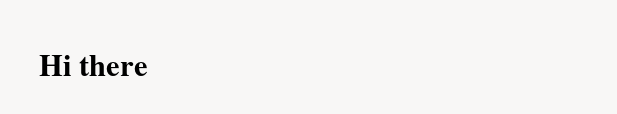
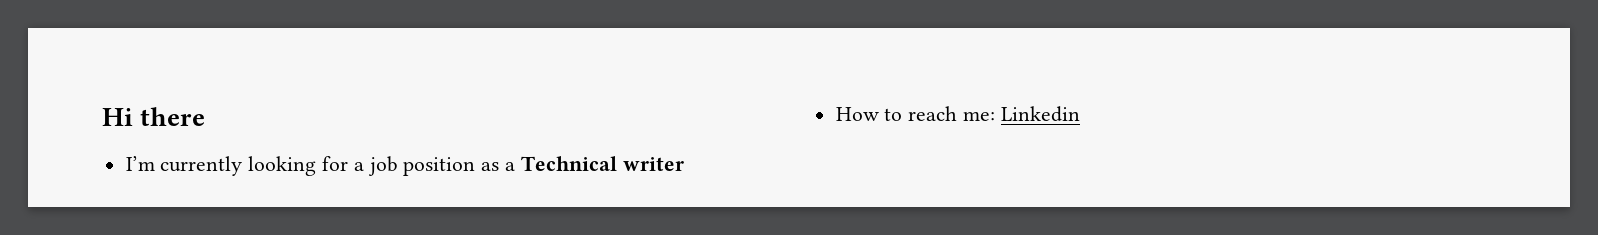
+ I’m currently looking for a job position as a Technical writer
+ How to reach me: Linkedin

